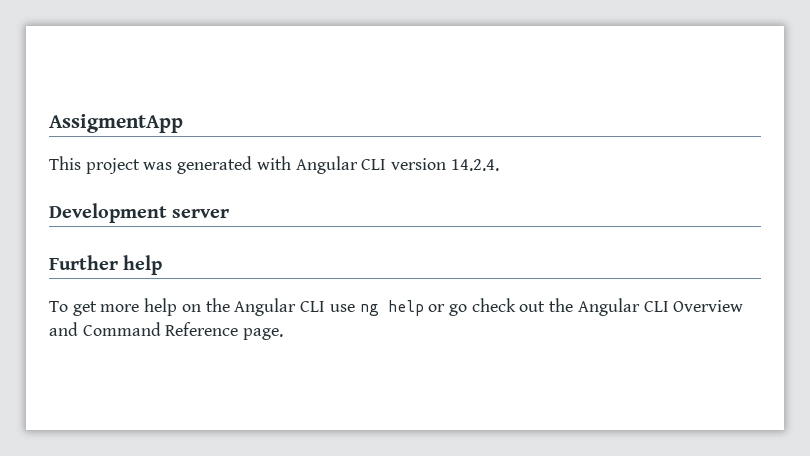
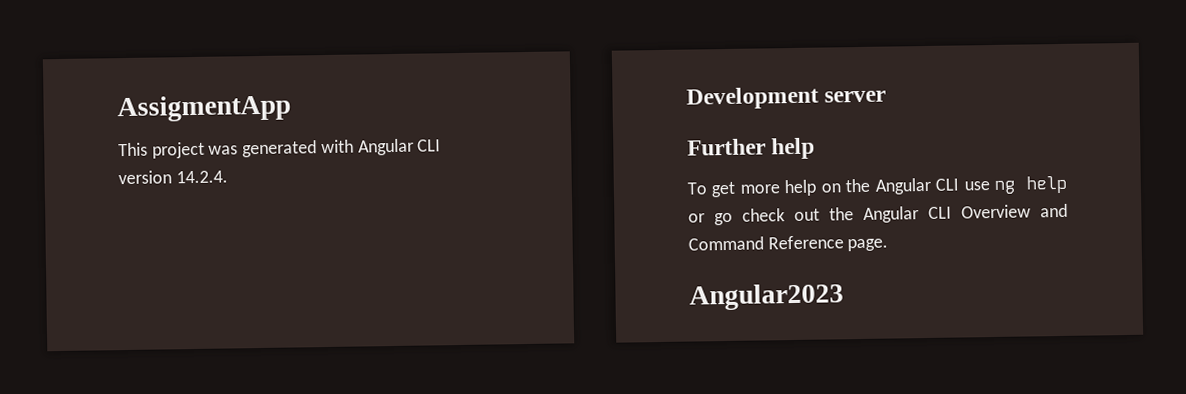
+ Angular2023

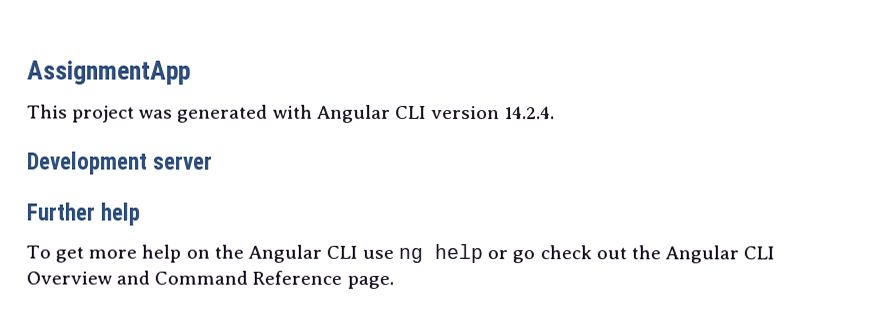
- AssigmentApp
+ AssignmentApp
- Angular2023

